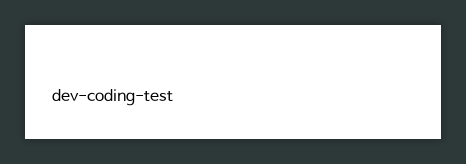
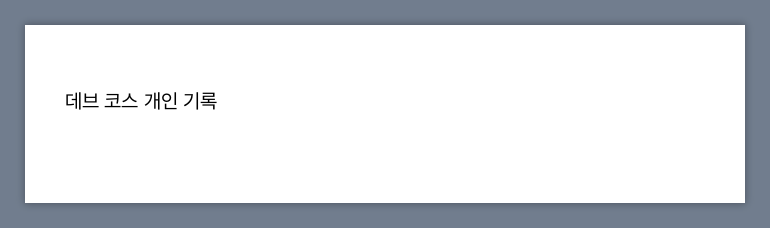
- dev-coding-test
+ 데브 코스 개인 기록

